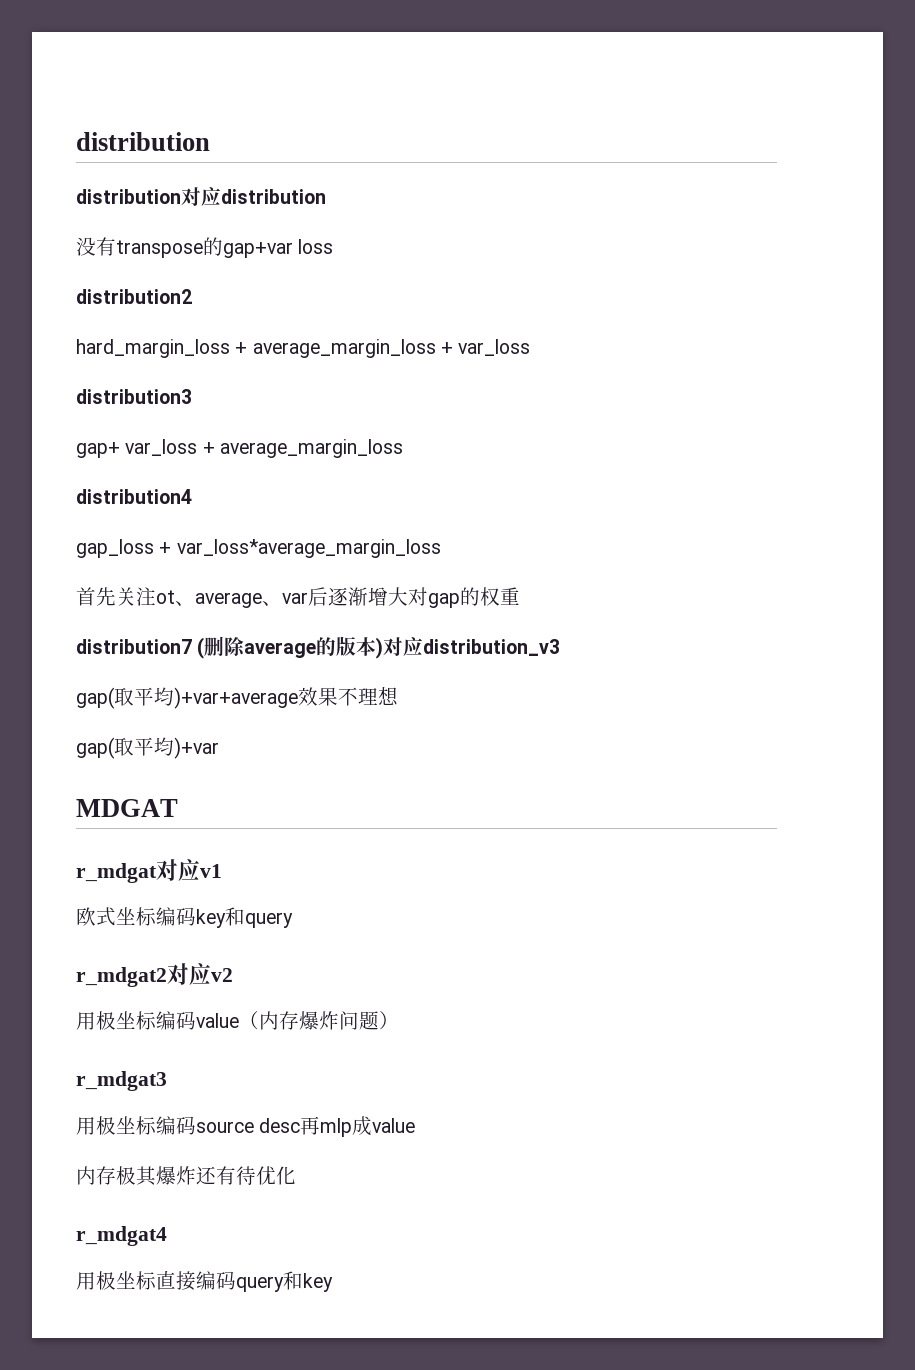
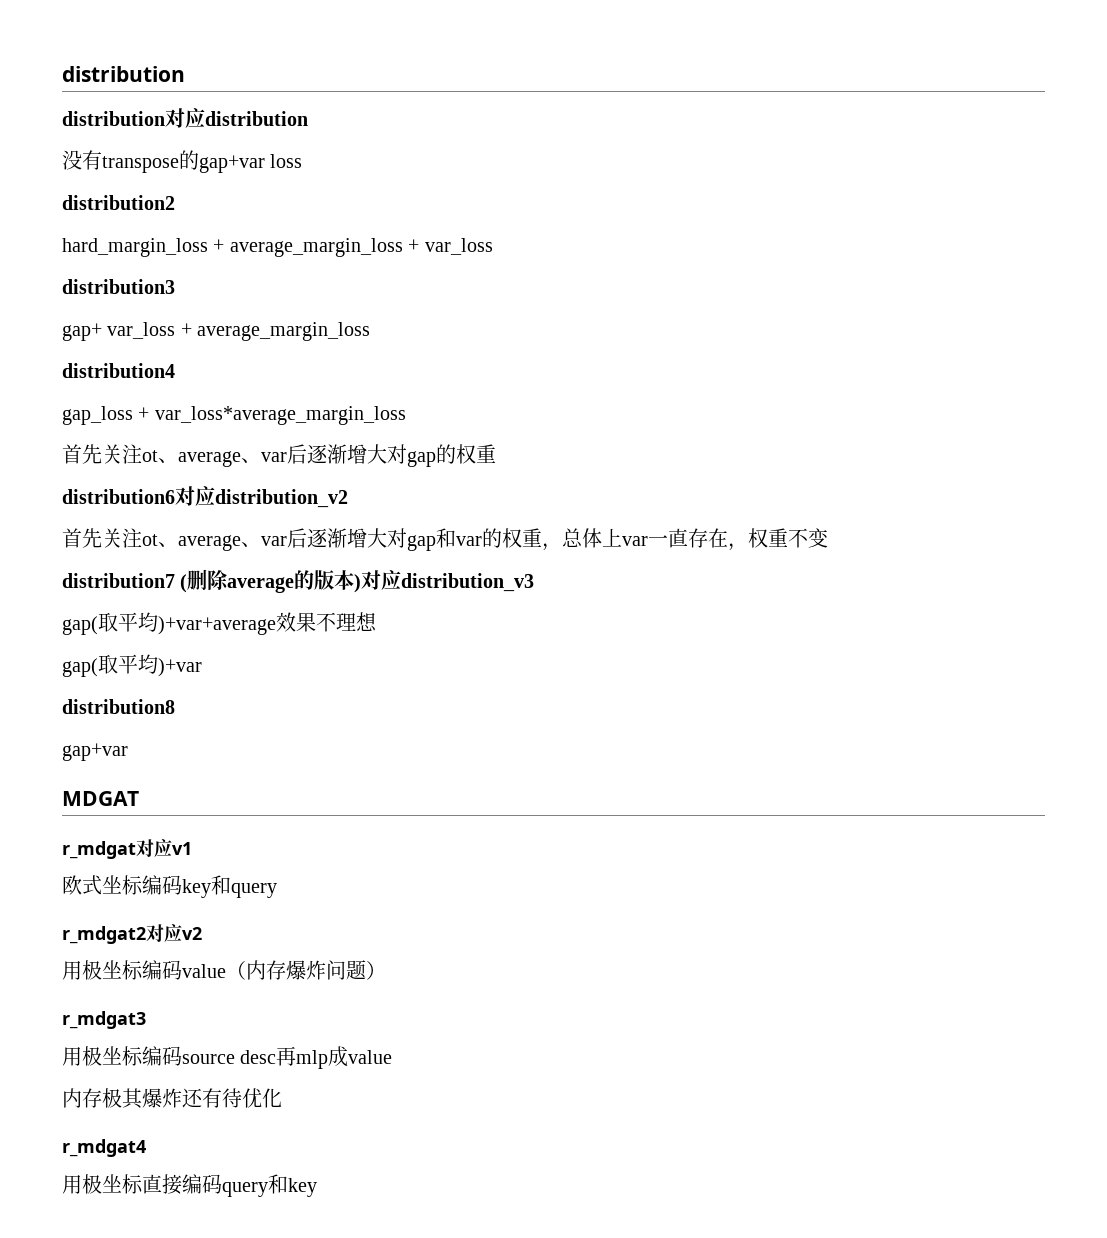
+ distribution6对应distribution_v2
+ 首先关注ot、average、var后逐渐增大对gap和var的权重，总体上var一直存在，权重不变
+ distribution8
+ gap+var

